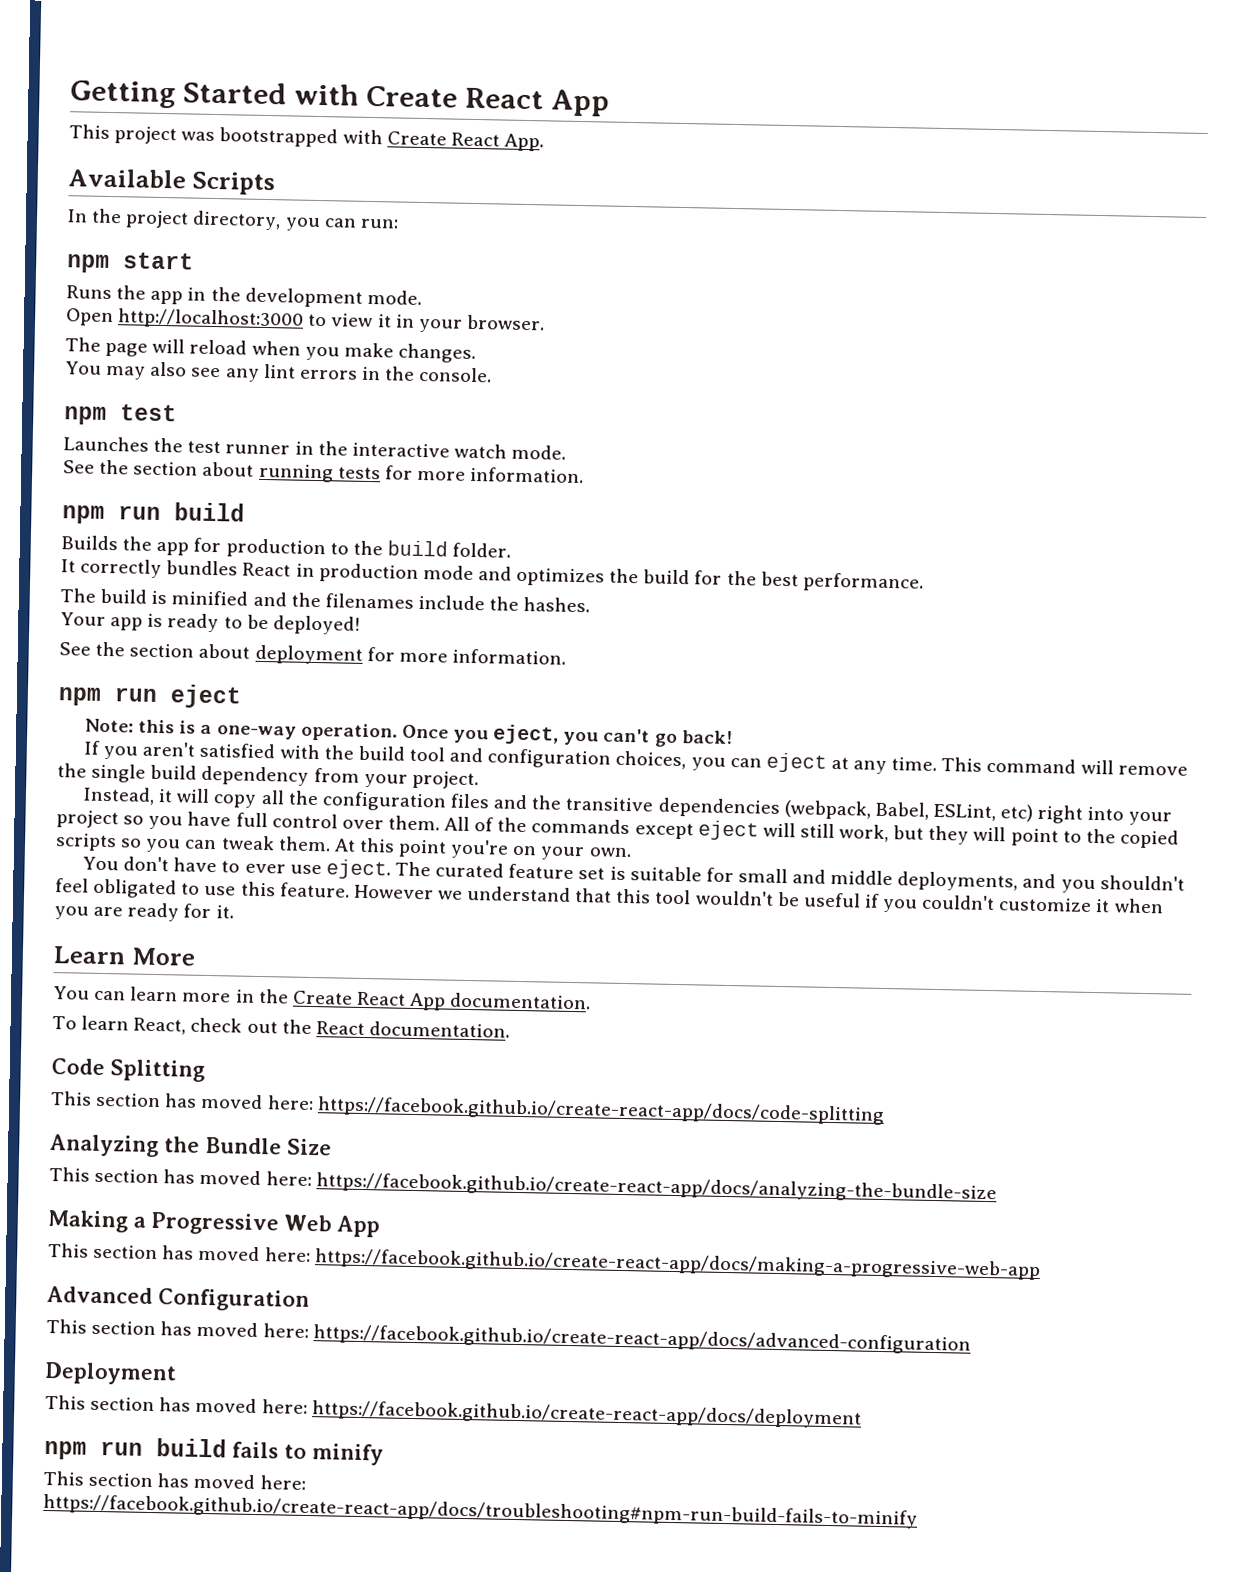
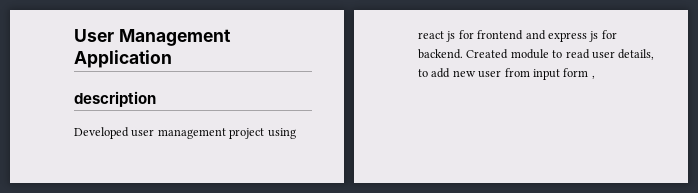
- Getting Started with Create React App
- This project was bootstrapped with Create React App.
- Available Scripts
- In the project directory, you can run:
- npm start
- Runs the app in the development mode.
- Open http://localhost:3000 to view it in your browser.
- The page will reload when you make changes.
- You may also see any lint errors in the console.
- npm test
- Launches the test runner in the interactive watch mode.
- See the section about running tests for more information.
- npm run build
- Builds the app for production to the build folder.
- It correctly bundles React in production mode and optimizes the build for the best performance.
- The build is minified and the filenames include the hashes.
- Your app is ready to be deployed!
- See the section about deployment for more information.
- npm run eject
- Note: this is a one-way operation. Once you eject, you can't go back!
- If you aren't satisfied with the build tool and configuration choices, you can eject at any time. This command will remove the single build dependency from your project.
- Instead, it will copy all the configuration files and the transitive dependencies (webpack, Babel, ESLint, etc) right into your project so you have full control over them. All of the commands except eject will still work, but they will point to the copied scripts so you can tweak them. At this point you're on your own.
- You don't have to ever use eject. The curated feature set is suitable for small and middle deployments, and you shouldn't feel obligated to use this feature. However we understand that this tool wouldn't be useful if you couldn't customize it when you are ready for it.
- Learn More
- You can learn more in the Create React App documentation.
- To learn React, check out the React documentation.
- Code Splitting
- This section has moved here: https://facebook.github.io/create-react-app/docs/code-splitting
- Analyzing the Bundle Size
- This section has moved here: https://facebook.github.io/create-react-app/docs/analyzing-the-bundle-size
- Making a Progressive Web App
- This section has moved here: https://facebook.github.io/create-react-app/docs/making-a-progressive-web-app
- Advanced Configuration
- This section has moved here: https://facebook.github.io/create-react-app/docs/advanced-configuration
- Deployment
- This section has moved here: https://facebook.github.io/create-react-app/docs/deployment
- npm run build fails to minify
- This section has moved here: https://facebook.github.io/create-react-app/docs/troubleshooting#npm-run-build-fails-to-minify
+ User Management Application
+ description
+ Developed user management project using react js for frontend and express js for backend. Created module to read user details, to add new user from input form ,

